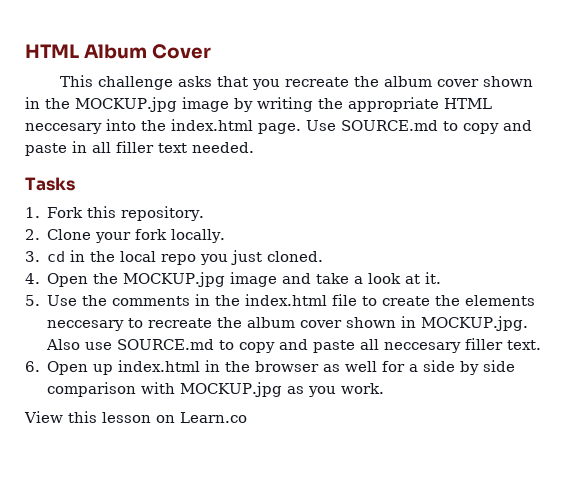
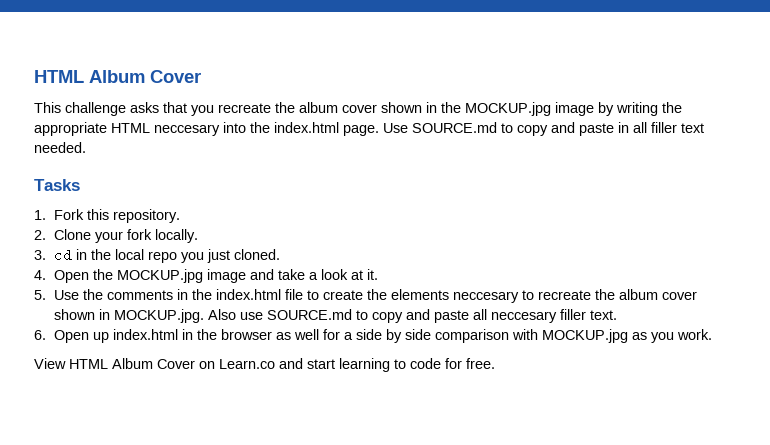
- View this lesson on Learn.co
+ View HTML Album Cover on Learn.co and start learning to code for free.

